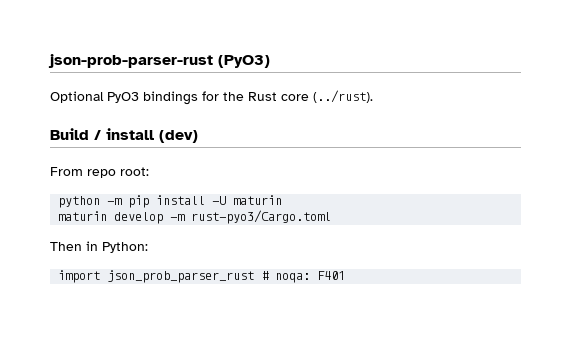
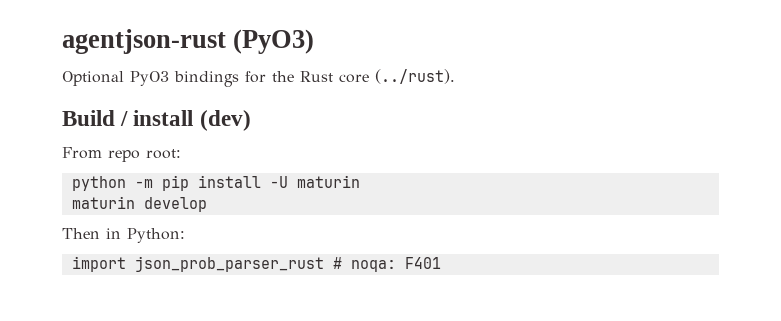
- json-prob-parser-rust (PyO3)
+ agentjson-rust (PyO3)
- maturin develop -m rust-pyo3/Cargo.toml
+ maturin develop

